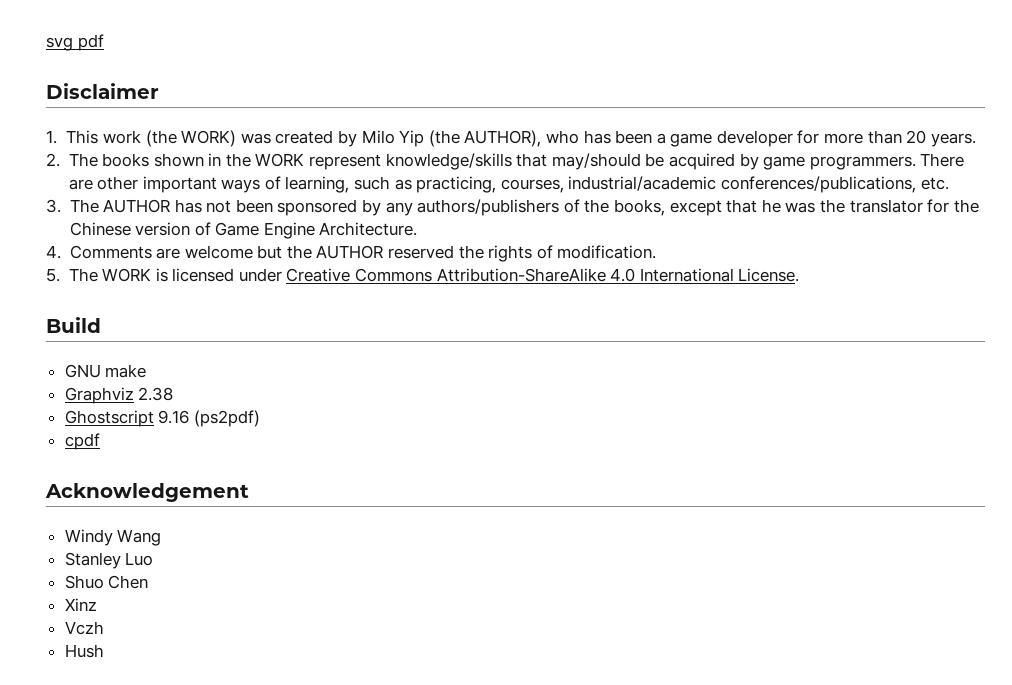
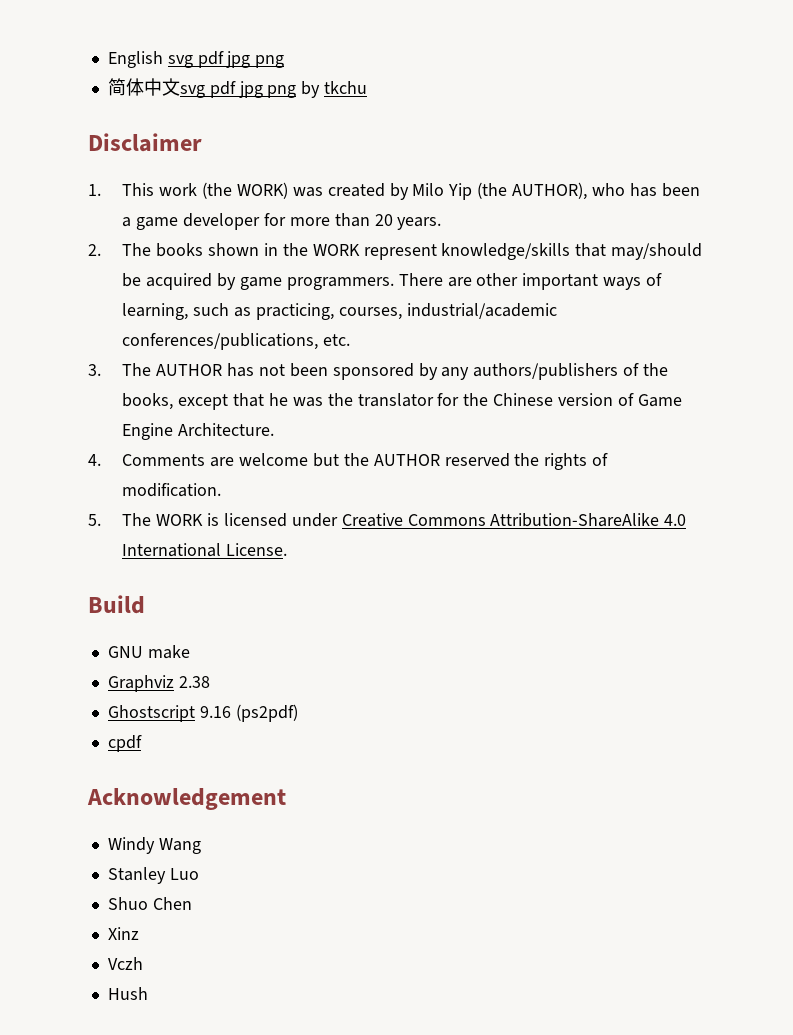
- svg pdf
+ English svg pdf jpg png
+ 简体中文svg pdf jpg png by tkchu

